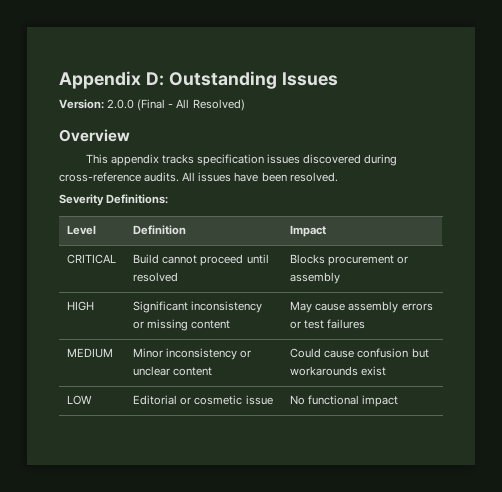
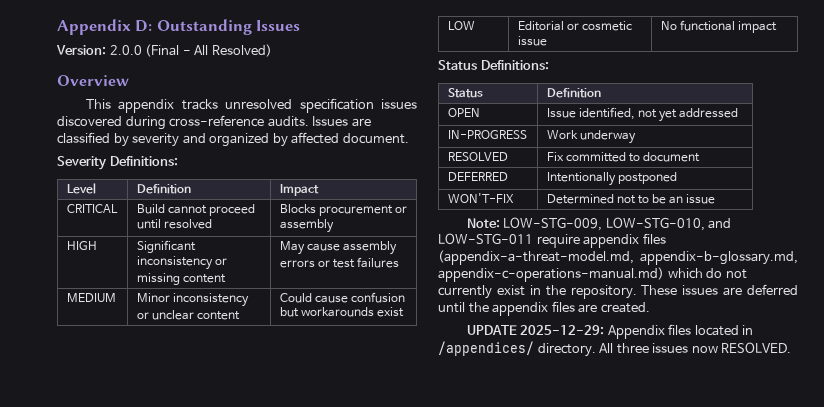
- This appendix tracks specification issues discovered during cross-reference audits.
+ This appendix tracks unresolved specification issues discovered during cross-reference audits.
- All issues have been resolved.
+ Issues are classified by severity and organized by affected document.
+ Status Definitions:
+ Status | Definition
+ OPEN | Issue identified, not yet addressed
+ IN-PROGRESS | Work underway
+ RESOLVED | Fix committed to document
+ DEFERRED | Intentionally postponed
+ WON'T-FIX | Determined not to be an issue
+ Note: LOW-STG-009, LOW-STG-010, and LOW-STG-011 require appendix files (appendix-a-threat-model.md, appendix-b-glossary.md, appendix-c-operations-manual.md) which do not currently exist in the repository. These issues are deferred until the appendix files are created.
+ UPDATE 2025-12-29: Appendix files located in /appendices/ directory. All three issues now RESOLVED.

